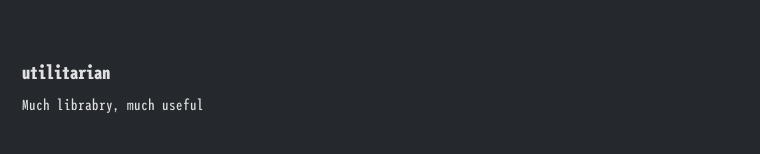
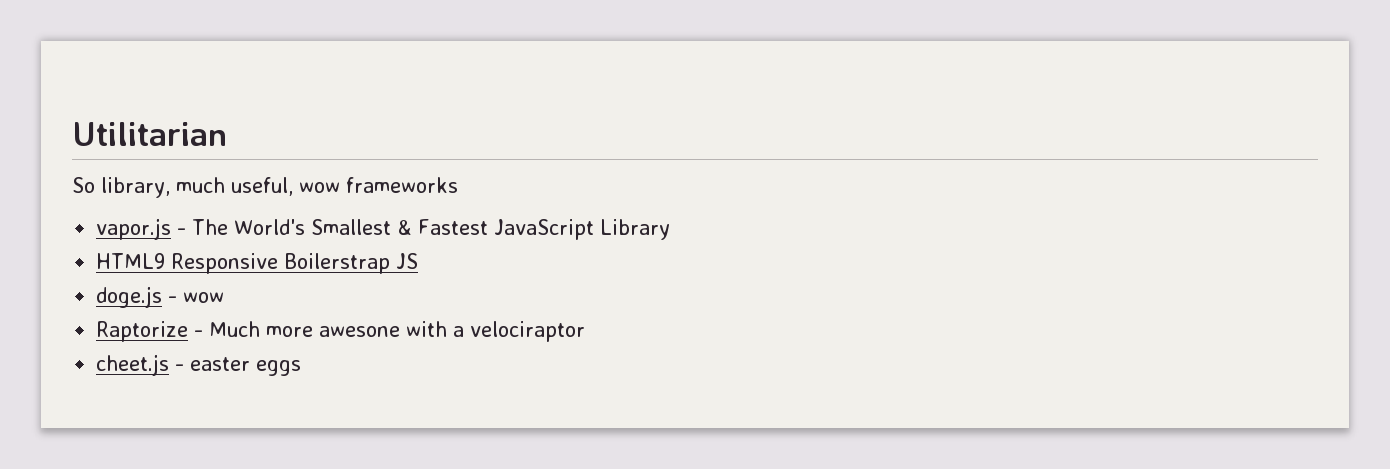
- utilitarian
- Much librabry, much useful
+ Utilitarian
+ So library, much useful, wow frameworks
+ vapor.js - The World's Smallest & Fastest JavaScript Library
+ HTML9 Responsive Boilerstrap JS
+ doge.js - wow
+ Raptorize - Much more awesone with a velociraptor
+ cheet.js - easter eggs

